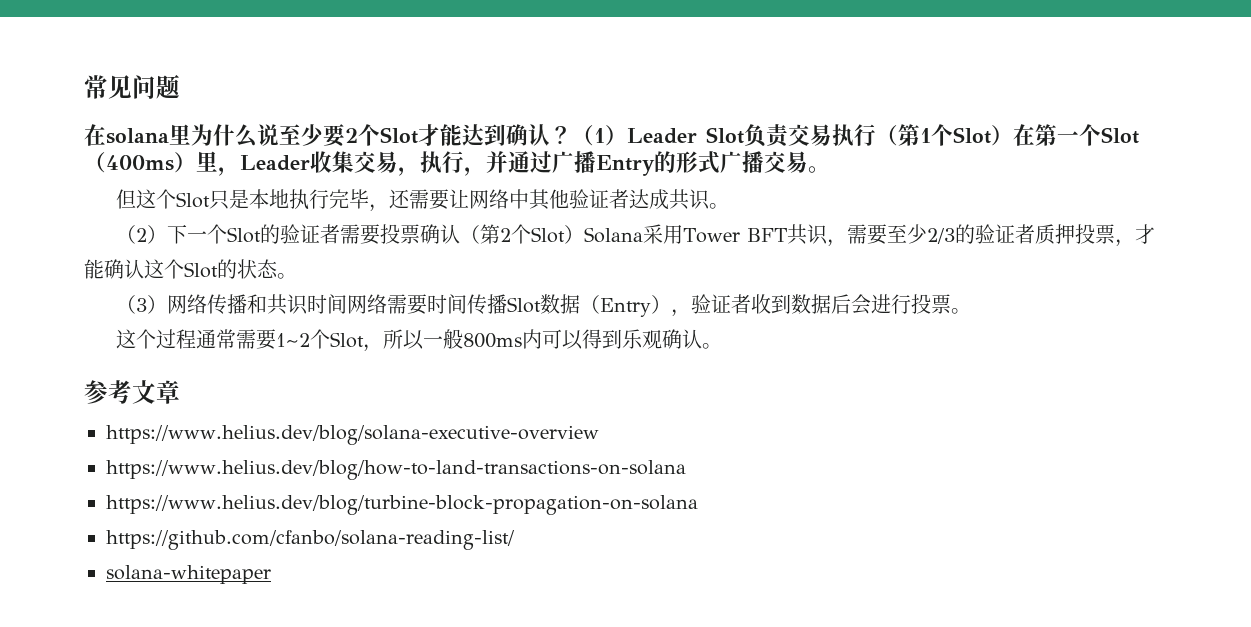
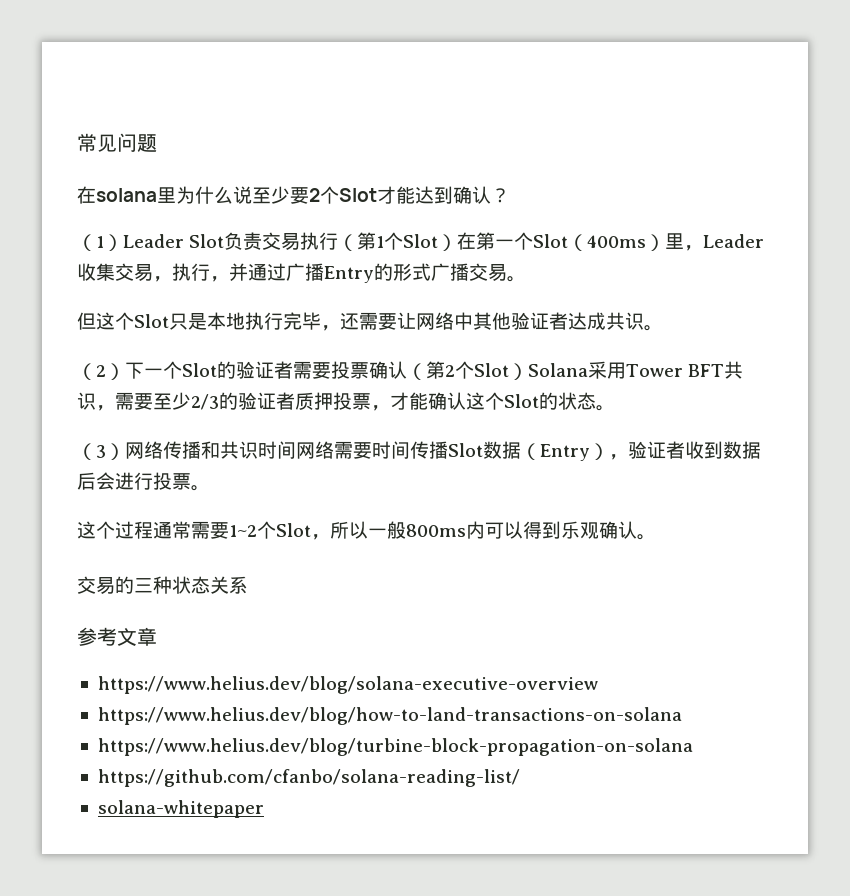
- 在solana里为什么说至少要2个Slot才能达到确认？（1）Leader Slot负责交易执行（第1个Slot）在第一个Slot（400ms）里，Leader收集交易，执行，并通过广播Entry的形式广播交易。
+ 在solana里为什么说至少要2个Slot才能达到确认？
+ （1）Leader Slot负责交易执行（第1个Slot）在第一个Slot（400ms）里，Leader收集交易，执行，并通过广播Entry的形式广播交易。
+ 交易的三种状态关系

